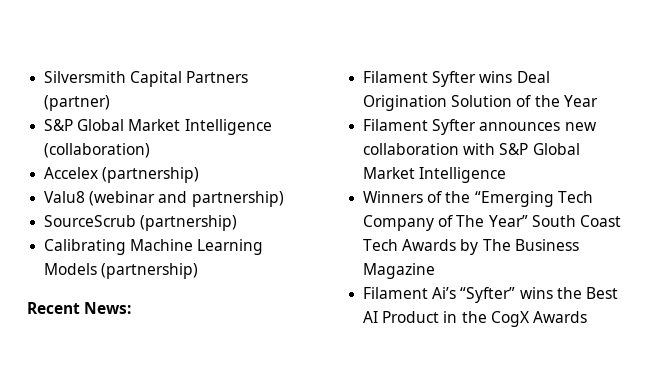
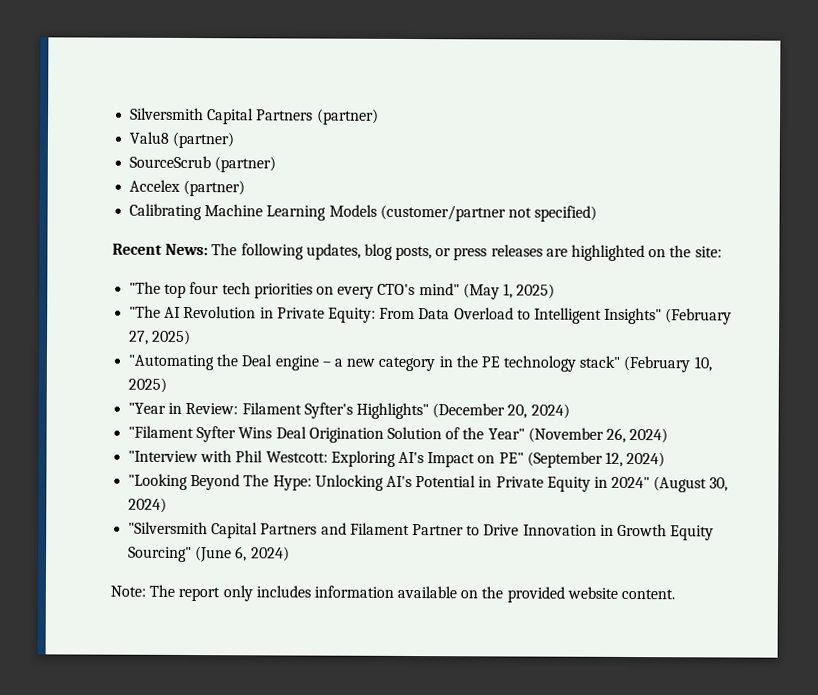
- S&P Global Market Intelligence (collaboration)
- Accelex (partnership)
- Valu8 (webinar and partnership)
- SourceScrub (partnership)
+ Valu8 (partner)
+ SourceScrub (partner)
+ Accelex (partner)
- Calibrating Machine Learning Models (partnership)
+ Calibrating Machine Learning Models (customer/partner not specified)
- Recent News:
- Filament Syfter wins Deal Origination Solution of the Year
- Filament Syfter announces new collaboration with S&P Global Market Intelligence
- Winners of the “Emerging Tech Company of The Year” South Coast Tech Awards by The Business Magazine
- Filament Ai’s “Syfter” wins the Best AI Product in the CogX Awards
+ Recent News: The following updates, blog posts, or press releases are highlighted on the site:
+ "The top four tech priorities on every CTO's mind" (May 1, 2025)
+ "The AI Revolution in Private Equity: From Data Overload to Intelligent Insights" (February 27, 2025)
+ "Automating the Deal engine – a new category in the PE technology stack" (February 10, 2025)
+ "Year in Review: Filament Syfter's Highlights" (December 20, 2024)
+ "Filament Syfter Wins Deal Origination Solution of the Year" (November 26, 2024)
+ "Interview with Phil Westcott: Exploring AI's Impact on PE" (September 12, 2024)
+ "Looking Beyond The Hype: Unlocking AI's Potential in Private Equity in 2024" (August 30, 2024)
+ "Silversmith Capital Partners and Filament Partner to Drive Innovation in Growth Equity Sourcing" (June 6, 2024)
+ Note: The report only includes information available on the provided website content.

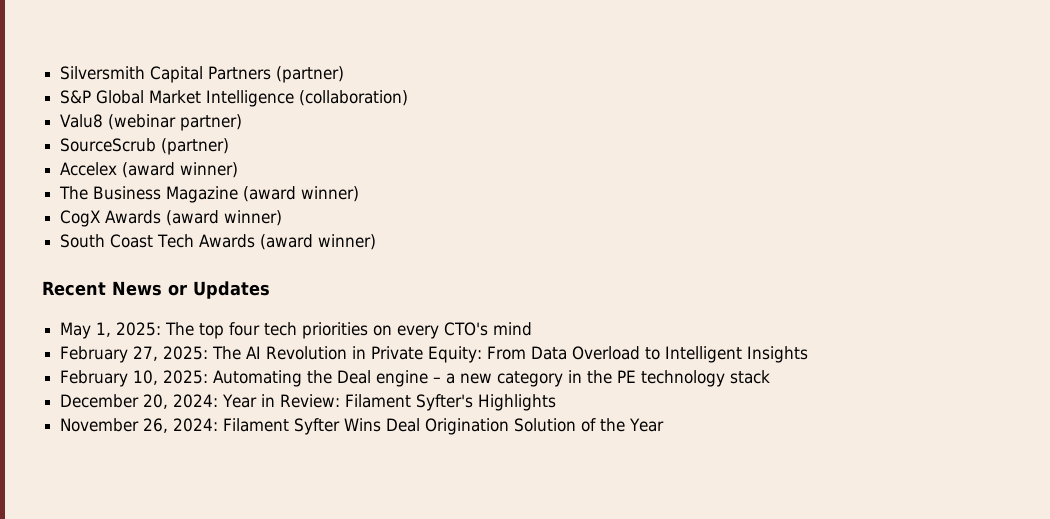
+ S&P Global Market Intelligence (collaboration)
- Valu8 (partner)
+ Valu8 (webinar partner)
- Accelex (partner)
- Calibrating Machine Learning Models (customer/partner not specified)
- Recent News: The following updates, blog posts, or press releases are highlighted on the site:
- "The top four tech priorities on every CTO's mind" (May 1, 2025)
- "The AI Revolution in Private Equity: From Data Overload to Intelligent Insights" (February 27, 2025)
- "Automating the Deal engine – a new category in the PE technology stack" (February 10, 2025)
- "Year in Review: Filament Syfter's Highlights" (December 20, 2024)
- "Filament Syfter Wins Deal Origination Solution of the Year" (November 26, 2024)
- "Interview with Phil Westcott: Exploring AI's Impact on PE" (September 12, 2024)
- "Looking Beyond The Hype: Unlocking AI's Potential in Private Equity in 2024" (August 30, 2024)
- "Silversmith Capital Partners and Filament Partner to Drive Innovation in Growth Equity Sourcing" (June 6, 2024)
- Note: The report only includes information available on the provided website content.
+ Accelex (award winner)
+ The Business Magazine (award winner)
+ CogX Awards (award winner)
+ South Coast Tech Awards (award winner)
+ Recent News or Updates
+ May 1, 2025: The top four tech priorities on every CTO's mind
+ February 27, 2025: The AI Revolution in Private Equity: From Data Overload to Intelligent Insights
+ February 10, 2025: Automating the Deal engine – a new category in the PE technology stack
+ December 20, 2024: Year in Review: Filament Syfter's Highlights
+ November 26, 2024: Filament Syfter Wins Deal Origination Solution of the Year

